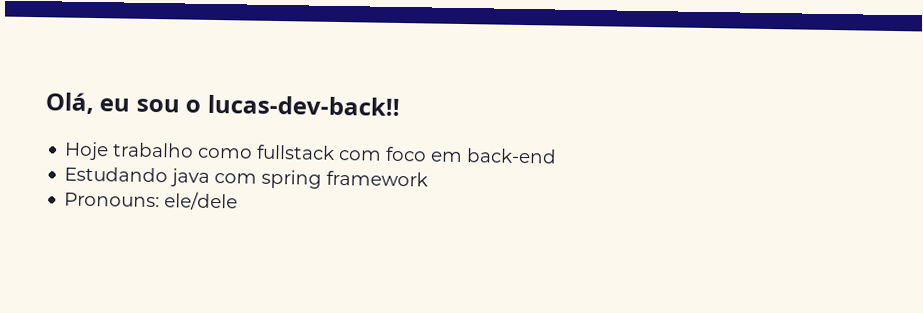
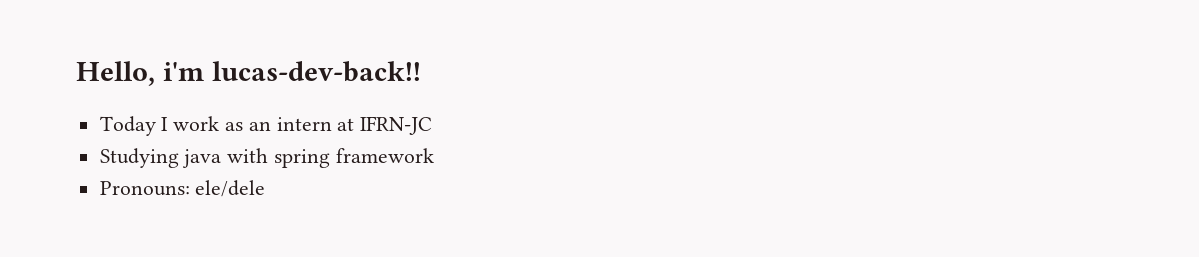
- Olá, eu sou o lucas-dev-back!!
- Hoje trabalho como fullstack com foco em back-end
- Estudando java com spring framework
+ Hello, i'm lucas-dev-back!!
+ Today I work as an intern at IFRN-JC
+ Studying java with spring framework

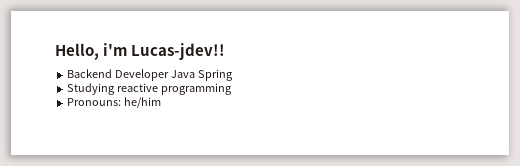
- Hello, i'm lucas-dev-back!!
- Today I work as an intern at IFRN-JC
- Studying java with spring framework
+ Hello, i'm Lucas-jdev!!
+ Backend Developer Java Spring
+ Studying reactive programming
- Pronouns: ele/dele
+ Pronouns: he/him

